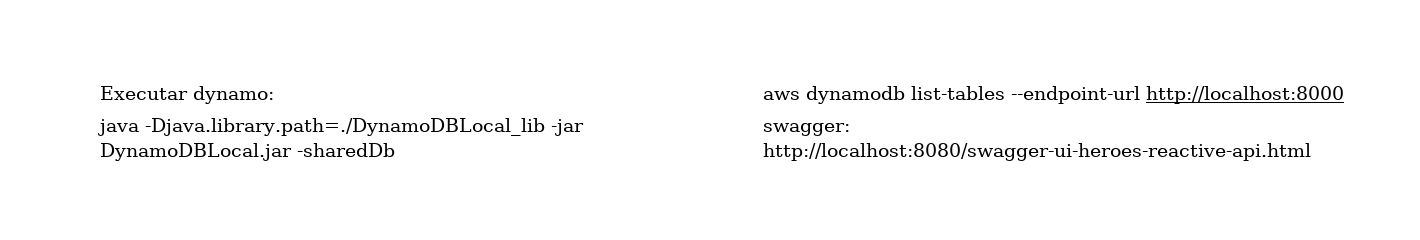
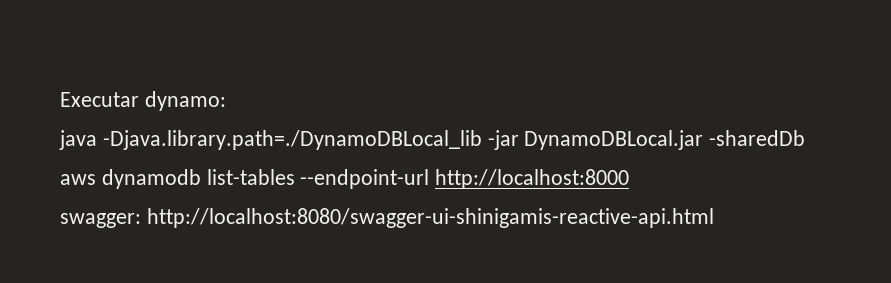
- swagger: http://localhost:8080/swagger-ui-heroes-reactive-api.html
+ swagger: http://localhost:8080/swagger-ui-shinigamis-reactive-api.html

